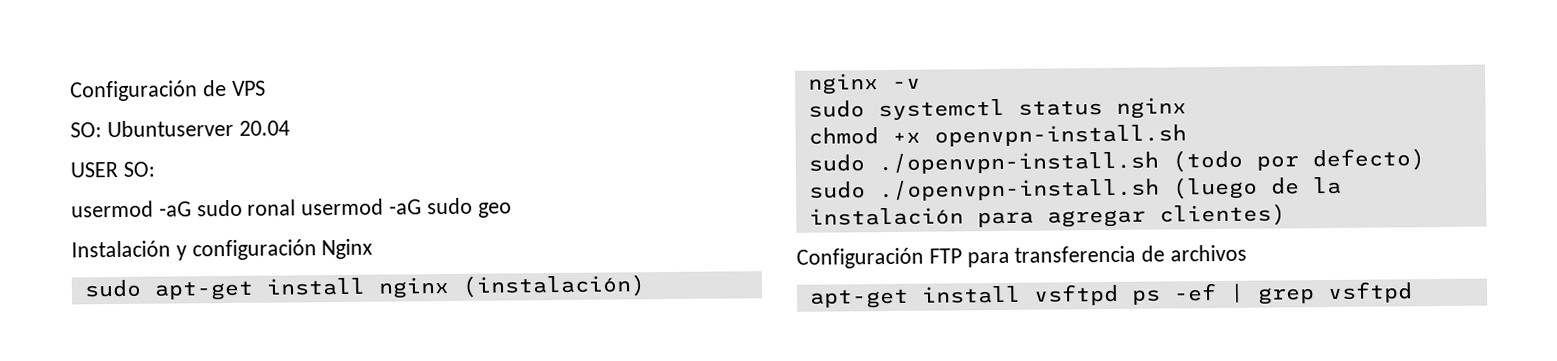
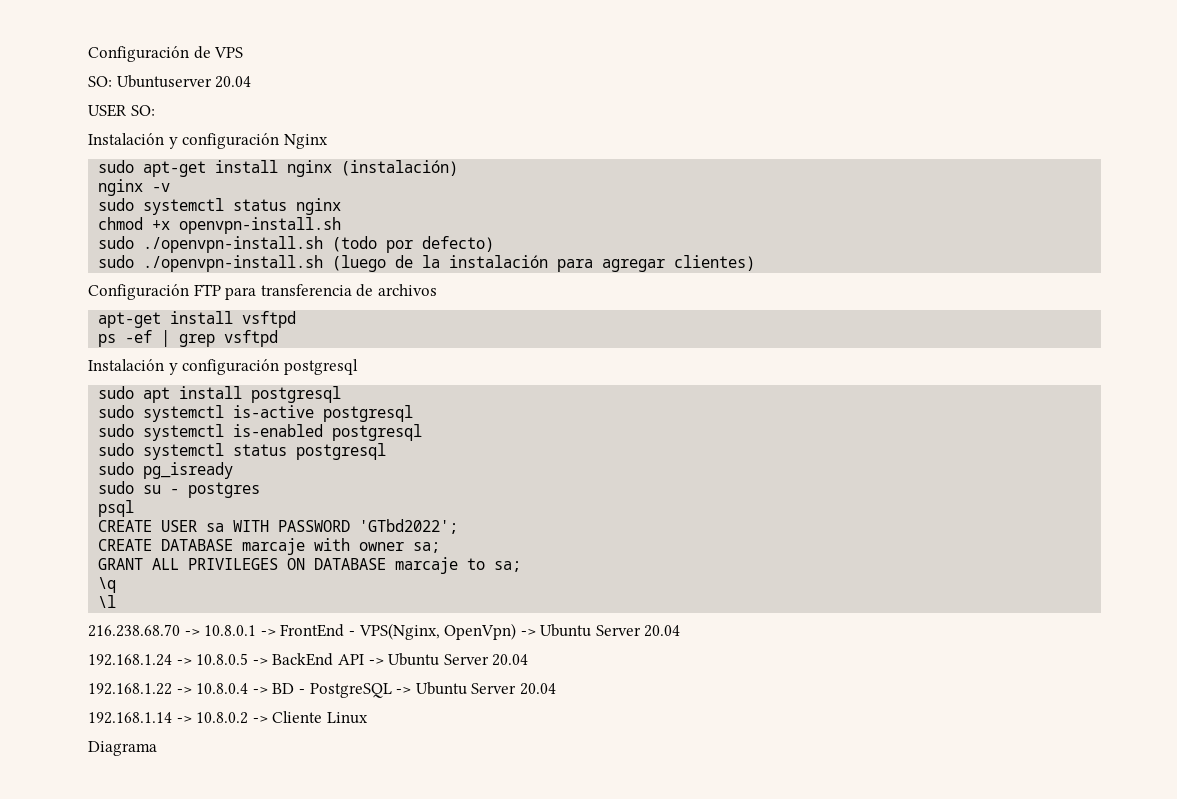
- usermod -aG sudo ronal usermod -aG sudo geo
- apt-get install vsftpd ps -ef | grep vsftpd
+ apt-get install vsftpd
+ ps -ef | grep vsftpd
+ Instalación y configuración postgresql
+ sudo apt install postgresql
+ sudo systemctl is-active postgresql
+ sudo systemctl is-enabled postgresql
+ sudo systemctl status postgresql
+ sudo pg_isready
+ sudo su - postgres
+ psql
+ CREATE USER sa WITH PASSWORD 'GTbd2022';
+ CREATE DATABASE marcaje with owner sa;
+ GRANT ALL PRIVILEGES ON DATABASE marcaje to sa;
+ \q
+ \l
+ 216.238.68.70 -> 10.8.0.1 -> FrontEnd - VPS(Nginx, OpenVpn) -> Ubuntu Server 20.04
+ 192.168.1.24 -> 10.8.0.5 -> BackEnd API -> Ubuntu Server 20.04
+ 192.168.1.22 -> 10.8.0.4 -> BD - PostgreSQL -> Ubuntu Server 20.04
+ 192.168.1.14 -> 10.8.0.2 -> Cliente Linux
+ Diagrama

